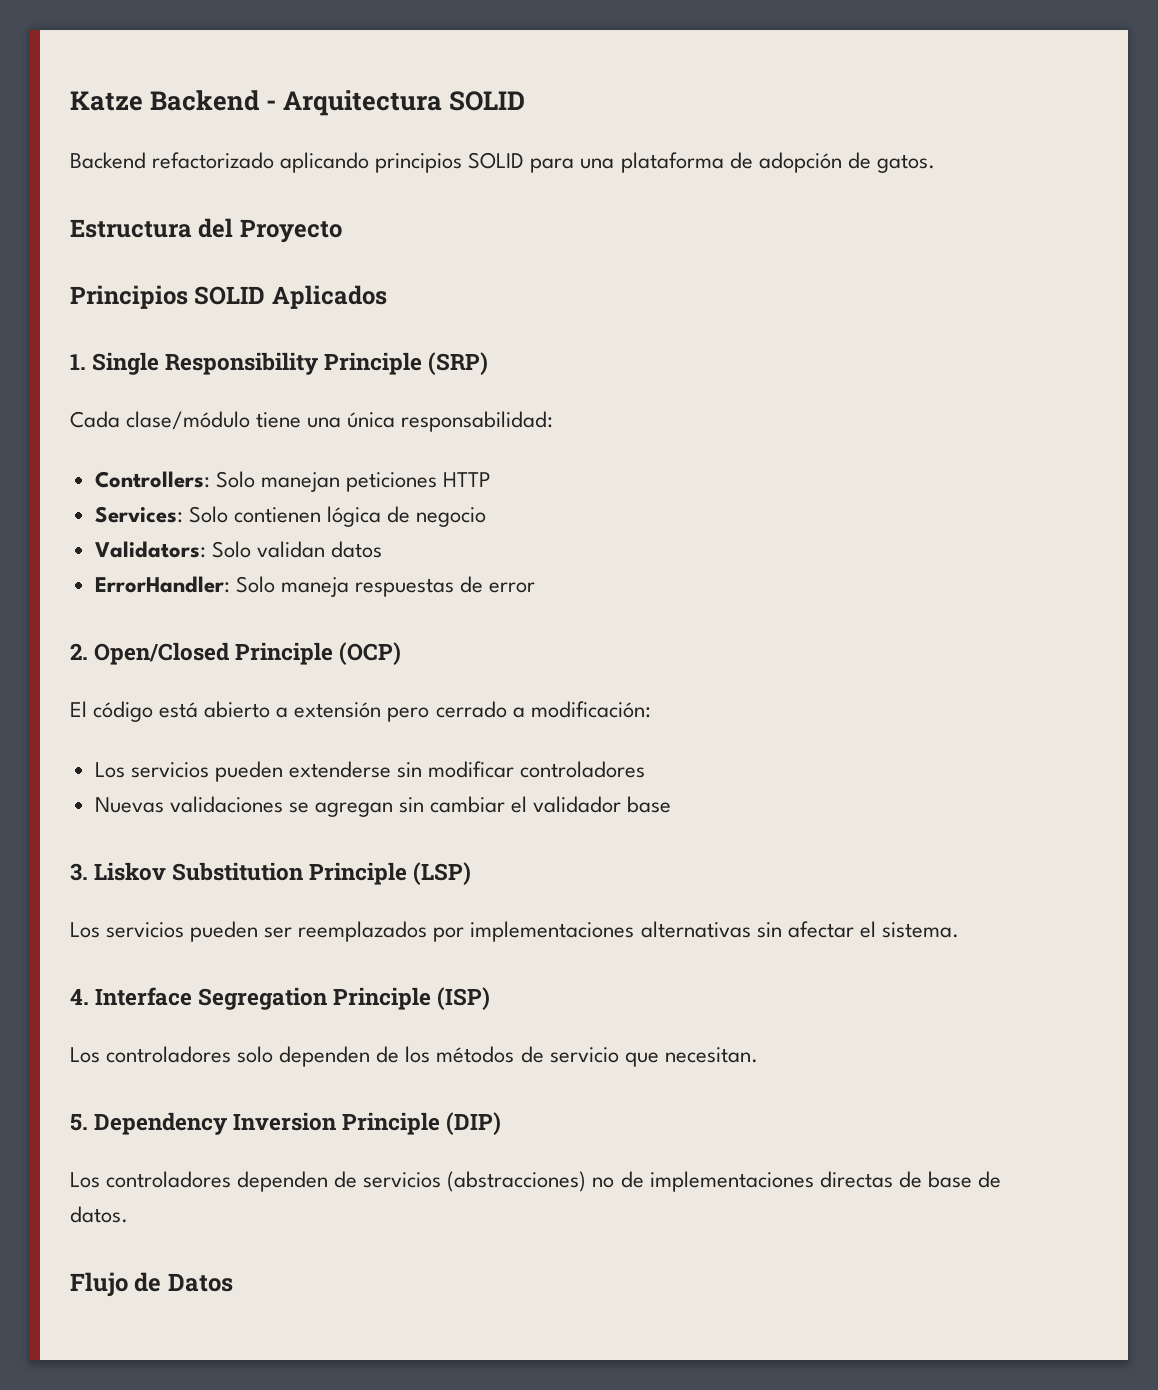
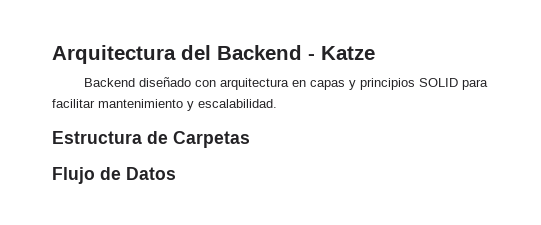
- Katze Backend - Arquitectura SOLID
- Backend refactorizado aplicando principios SOLID para una plataforma de adopción de gatos.
- Estructura del Proyecto
- Principios SOLID Aplicados
- 1. Single Responsibility Principle (SRP)
- Cada clase/módulo tiene una única responsabilidad:
- Controllers: Solo manejan peticiones HTTP
- Services: Solo contienen lógica de negocio
- Validators: Solo validan datos
- ErrorHandler: Solo maneja respuestas de error
- 2. Open/Closed Principle (OCP)
- El código está abierto a extensión pero cerrado a modificación:
- Los servicios pueden extenderse sin modificar controladores
- Nuevas validaciones se agregan sin cambiar el validador base
- 3. Liskov Substitution Principle (LSP)
- Los servicios pueden ser reemplazados por implementaciones alternativas sin afectar el sistema.
- 4. Interface Segregation Principle (ISP)
- Los controladores solo dependen de los métodos de servicio que necesitan.
- 5. Dependency Inversion Principle (DIP)
- Los controladores dependen de servicios (abstracciones) no de implementaciones directas de base de datos.
+ Arquitectura del Backend - Katze
+ Backend diseñado con arquitectura en capas y principios SOLID para facilitar mantenimiento y escalabilidad.
+ Estructura de Carpetas

